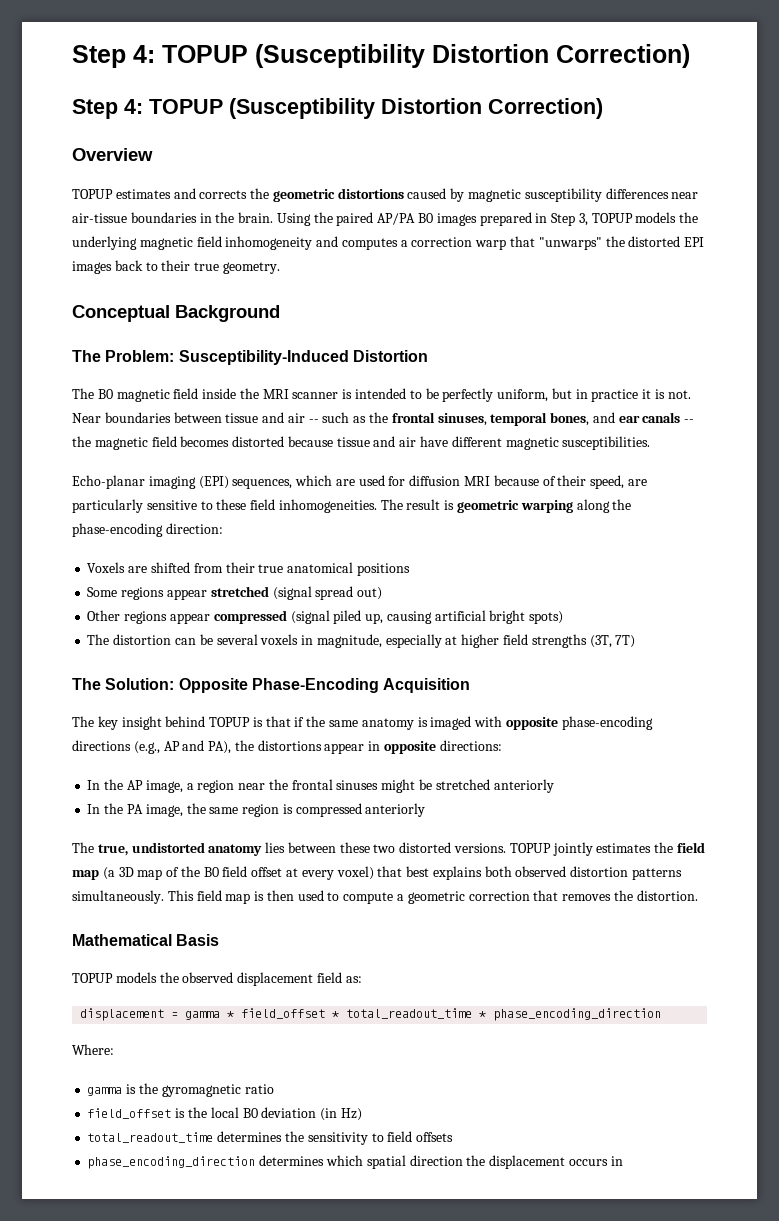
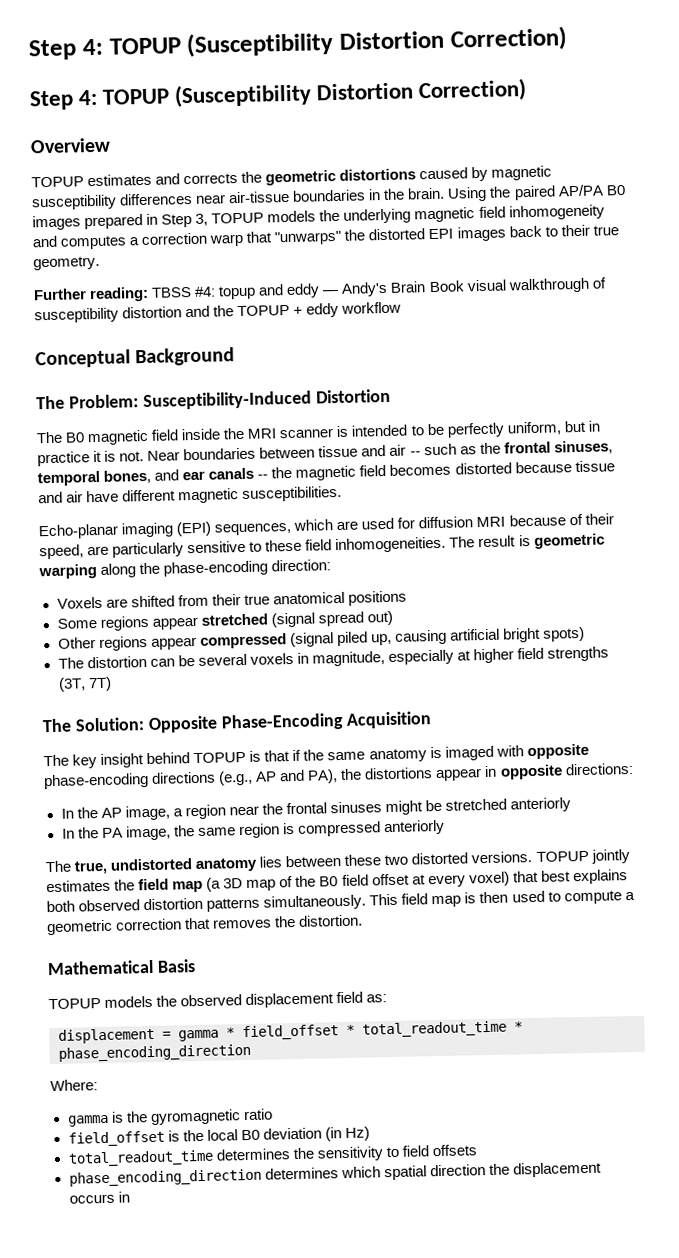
+ Further reading: TBSS #4: topup and eddy — Andy's Brain Book visual walkthrough of susceptibility distortion and the TOPUP + eddy workflow

